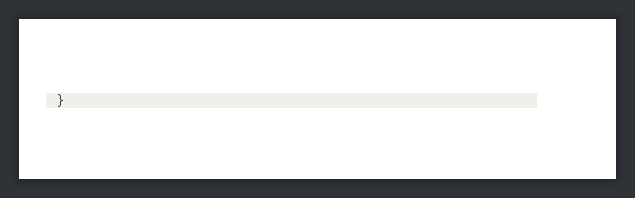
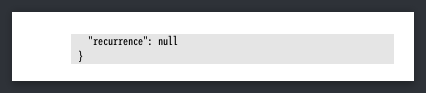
+ "recurrence": null

